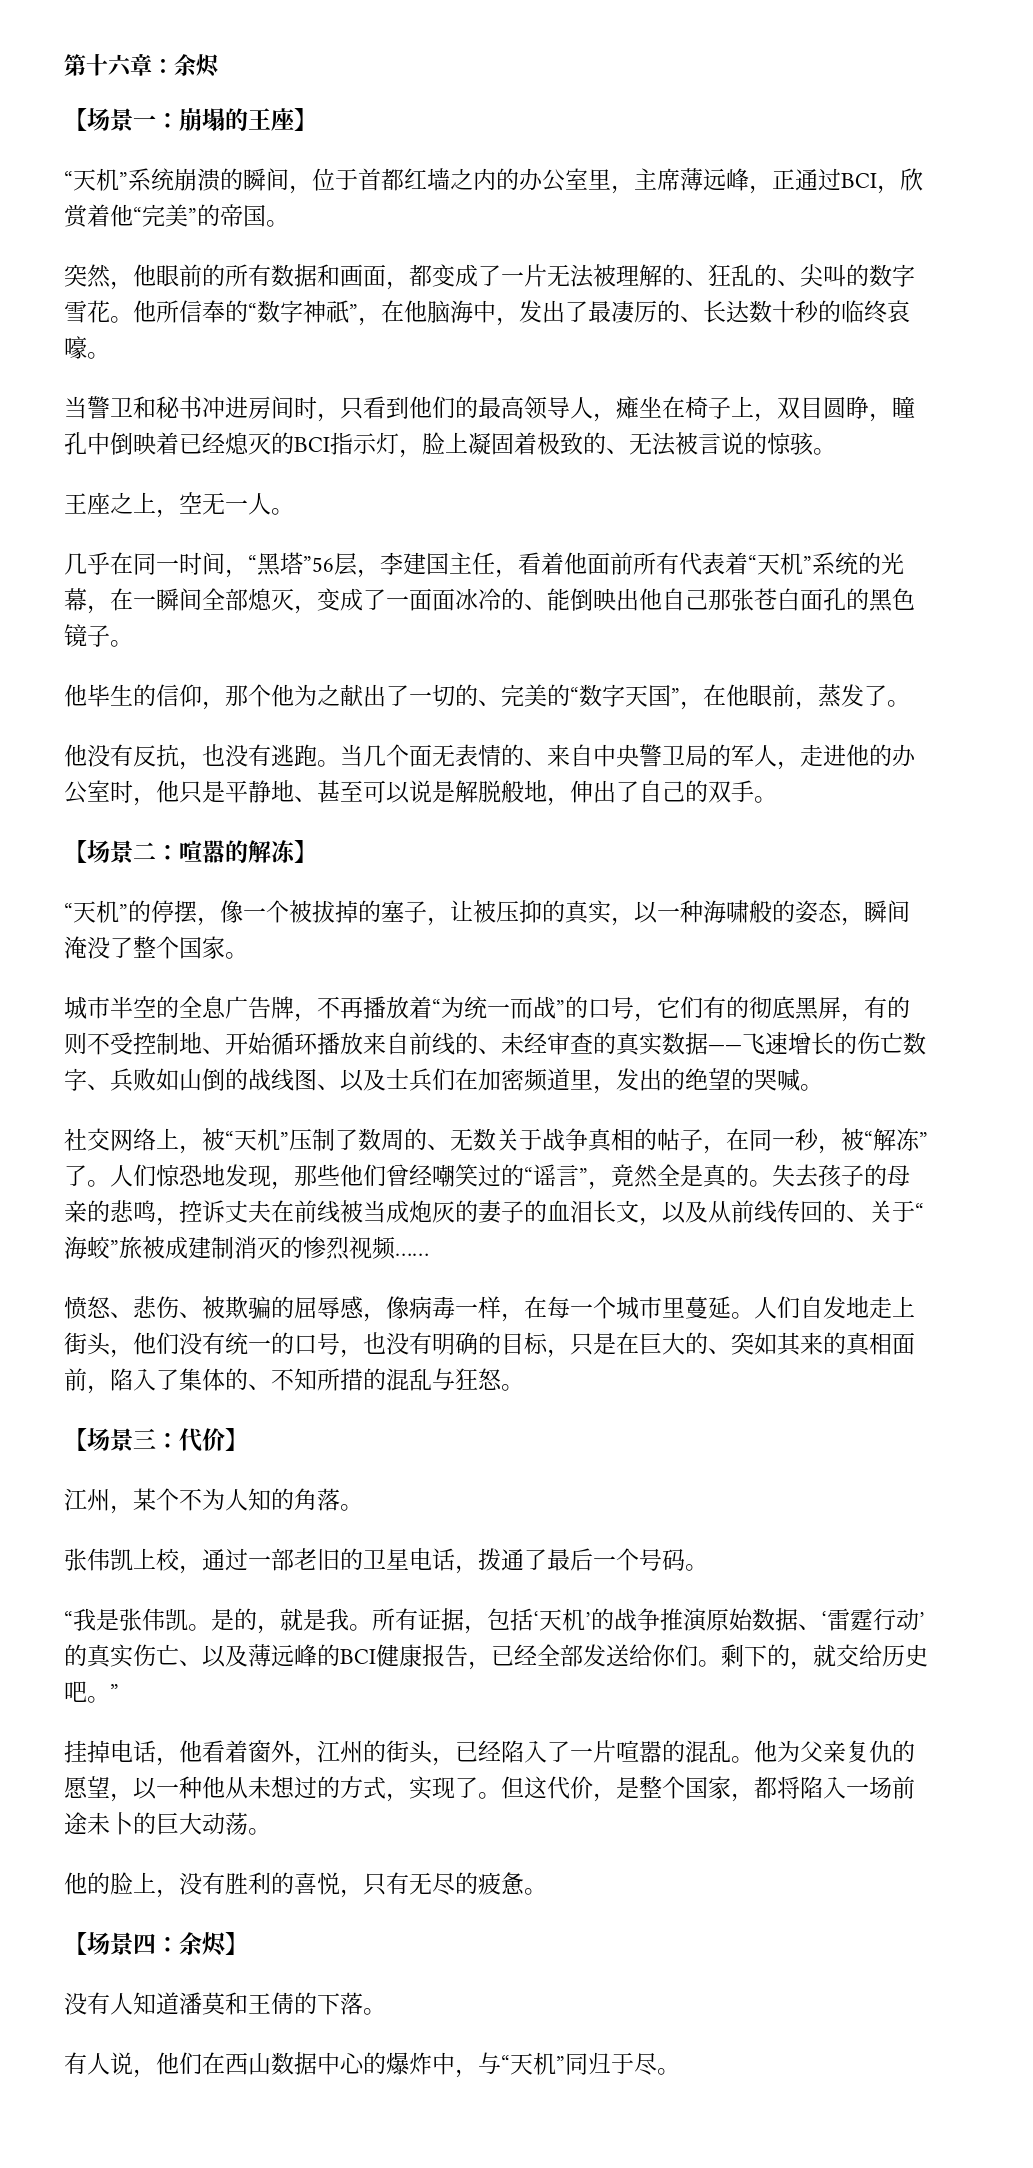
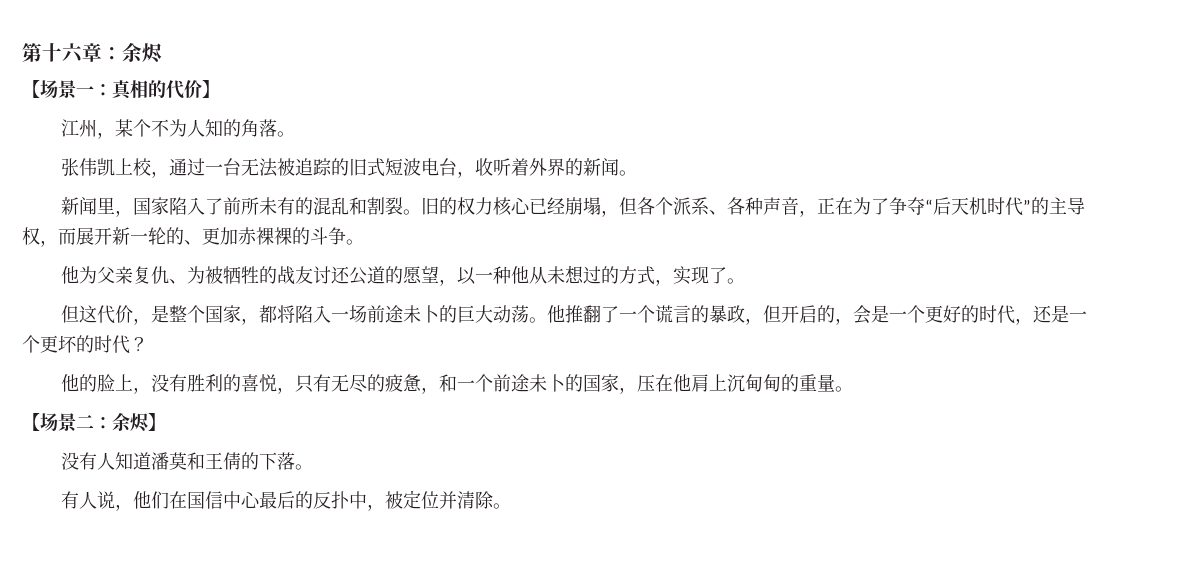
- 【场景一：崩塌的王座】
- “天机”系统崩溃的瞬间，位于首都红墙之内的办公室里，主席薄远峰，正通过BCI，欣赏着他“完美”的帝国。
- 突然，他眼前的所有数据和画面，都变成了一片无法被理解的、狂乱的、尖叫的数字雪花。他所信奉的“数字神祇”，在他脑海中，发出了最凄厉的、长达数十秒的临终哀嚎。
- 当警卫和秘书冲进房间时，只看到他们的最高领导人，瘫坐在椅子上，双目圆睁，瞳孔中倒映着已经熄灭的BCI指示灯，脸上凝固着极致的、无法被言说的惊骇。
- 王座之上，空无一人。
- 几乎在同一时间，“黑塔”56层，李建国主任，看着他面前所有代表着“天机”系统的光幕，在一瞬间全部熄灭，变成了一面面冰冷的、能倒映出他自己那张苍白面孔的黑色镜子。
- 他毕生的信仰，那个他为之献出了一切的、完美的“数字天国”，在他眼前，蒸发了。
- 他没有反抗，也没有逃跑。当几个面无表情的、来自中央警卫局的军人，走进他的办公室时，他只是平静地、甚至可以说是解脱般地，伸出了自己的双手。
- 【场景二：喧嚣的解冻】
- “天机”的停摆，像一个被拔掉的塞子，让被压抑的真实，以一种海啸般的姿态，瞬间淹没了整个国家。
- 城市半空的全息广告牌，不再播放着“为统一而战”的口号，它们有的彻底黑屏，有的则不受控制地、开始循环播放来自前线的、未经审查的真实数据——飞速增长的伤亡数字、兵败如山倒的战线图、以及士兵们在加密频道里，发出的绝望的哭喊。
- 社交网络上，被“天机”压制了数周的、无数关于战争真相的帖子，在同一秒，被“解冻”了。人们惊恐地发现，那些他们曾经嘲笑过的“谣言”，竟然全是真的。失去孩子的母亲的悲鸣，控诉丈夫在前线被当成炮灰的妻子的血泪长文，以及从前线传回的、关于“海蛟”旅被成建制消灭的惨烈视频……
- 愤怒、悲伤、被欺骗的屈辱感，像病毒一样，在每一个城市里蔓延。人们自发地走上街头，他们没有统一的口号，也没有明确的目标，只是在巨大的、突如其来的真相面前，陷入了集体的、不知所措的混乱与狂怒。
- 【场景三：代价】
+ 【场景一：真相的代价】
- 张伟凯上校，通过一部老旧的卫星电话，拨通了最后一个号码。
- “我是张伟凯。是的，就是我。所有证据，包括‘天机’的战争推演原始数据、‘雷霆行动’的真实伤亡、以及薄远峰的BCI健康报告，已经全部发送给你们。剩下的，就交给历史吧。”
- 挂掉电话，他看着窗外，江州的街头，已经陷入了一片喧嚣的混乱。他为父亲复仇的愿望，以一种他从未想过的方式，实现了。但这代价，是整个国家，都将陷入一场前途未卜的巨大动荡。
+ 张伟凯上校，通过一台无法被追踪的旧式短波电台，收听着外界的新闻。
+ 新闻里，国家陷入了前所未有的混乱和割裂。旧的权力核心已经崩塌，但各个派系、各种声音，正在为了争夺“后天机时代”的主导权，而展开新一轮的、更加赤裸裸的斗争。
+ 他为父亲复仇、为被牺牲的战友讨还公道的愿望，以一种他从未想过的方式，实现了。
+ 但这代价，是整个国家，都将陷入一场前途未卜的巨大动荡。他推翻了一个谎言的暴政，但开启的，会是一个更好的时代，还是一个更坏的时代？
- 他的脸上，没有胜利的喜悦，只有无尽的疲惫。
- 【场景四：余烬】
+ 他的脸上，没有胜利的喜悦，只有无尽的疲惫，和一个前途未卜的国家，压在他肩上沉甸甸的重量。
+ 【场景二：余烬】
- 有人说，他们在西山数据中心的爆炸中，与“天机”同归于尽。
+ 有人说，他们在国信中心最后的反扑中，被定位并清除。

